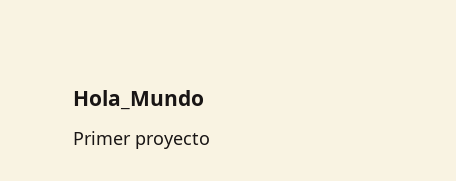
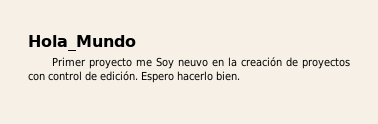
- Primer proyecto
+ Primer proyecto me Soy neuvo en la creación de proyectos con control de edición. Espero hacerlo bien.

